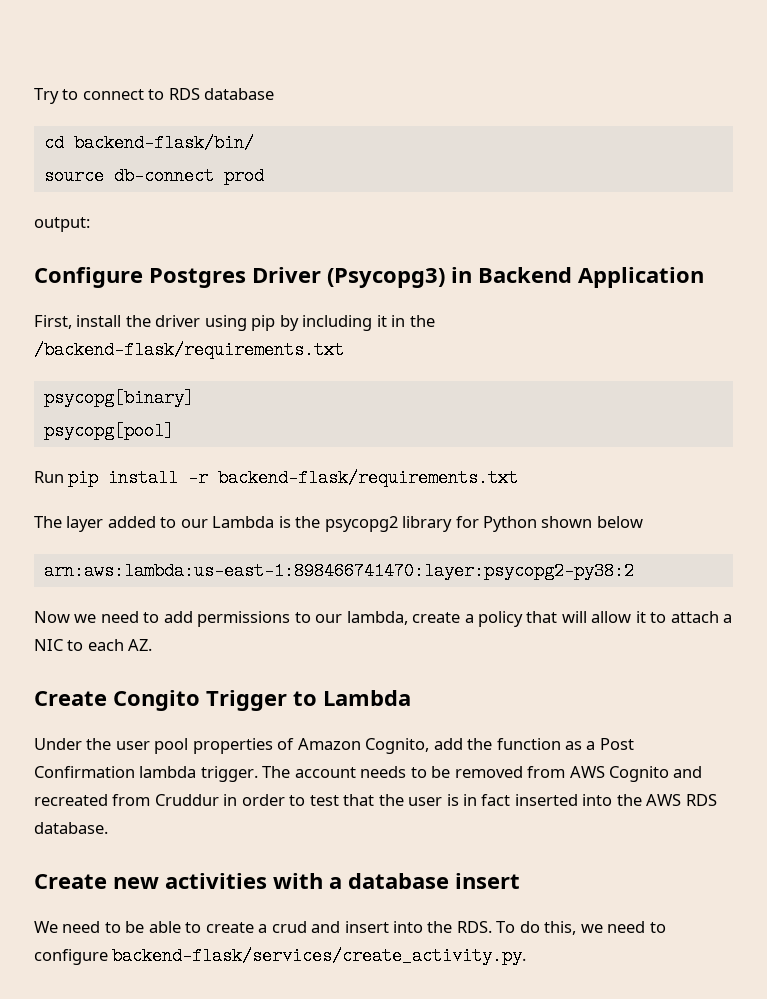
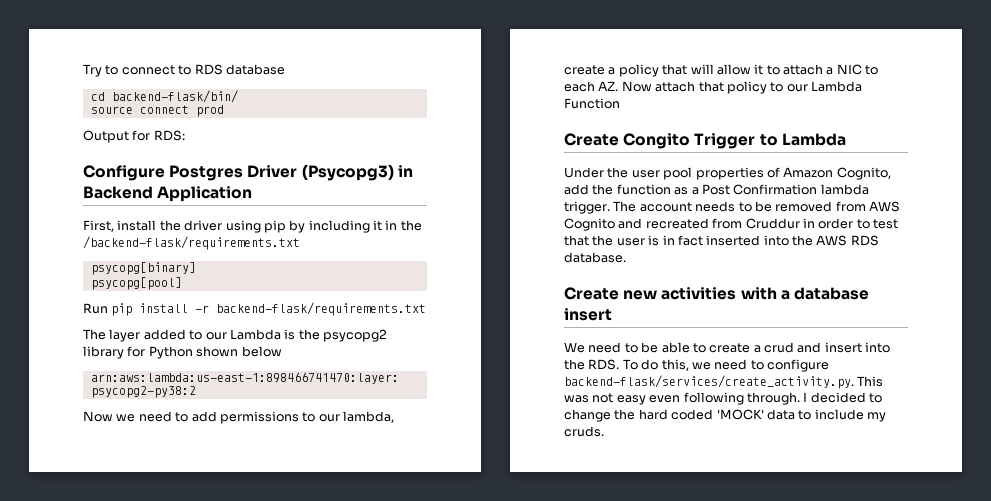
- source db-connect prod
+ source connect prod
- output:
+ Output for RDS:
- Now we need to add permissions to our lambda, create a policy that will allow it to attach a NIC to each AZ.
+ Now we need to add permissions to our lambda, create a policy that will allow it to attach a NIC to each AZ. Now attach that policy to our Lambda Function
- We need to be able to create a crud and insert into the RDS. To do this, we need to configure backend-flask/services/create_activity.py.
+ We need to be able to create a crud and insert into the RDS. To do this, we need to configure backend-flask/services/create_activity.py. This was not easy even following through. I decided to change the hard coded 'MOCK' data to include my cruds.

